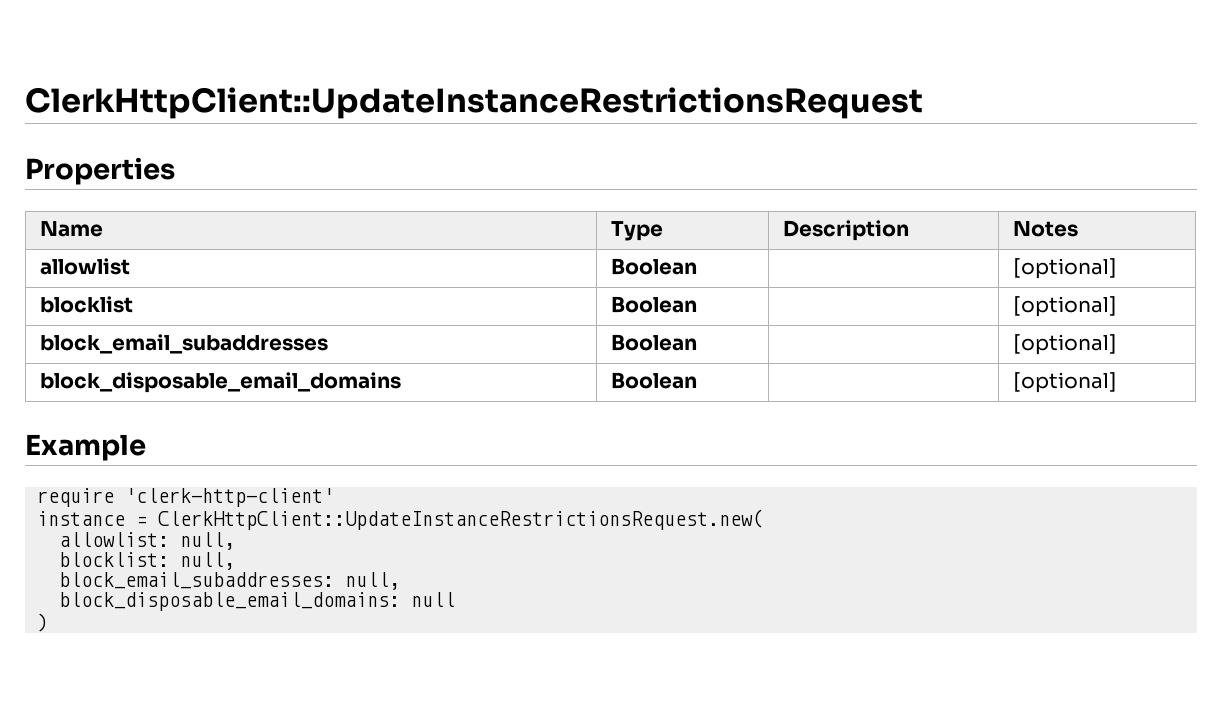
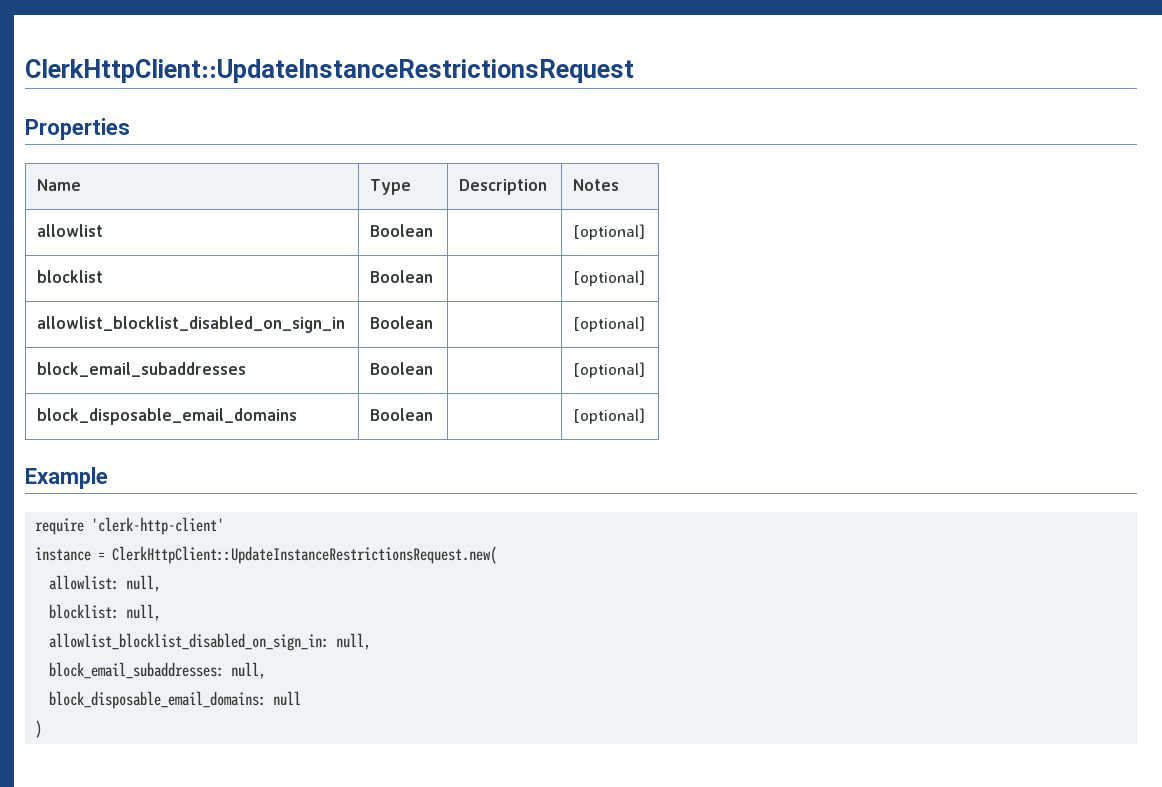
+ allowlist_blocklist_disabled_on_sign_in | Boolean | | [optional]
+ allowlist_blocklist_disabled_on_sign_in: null,

